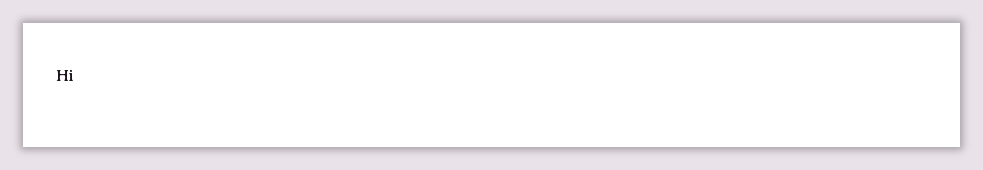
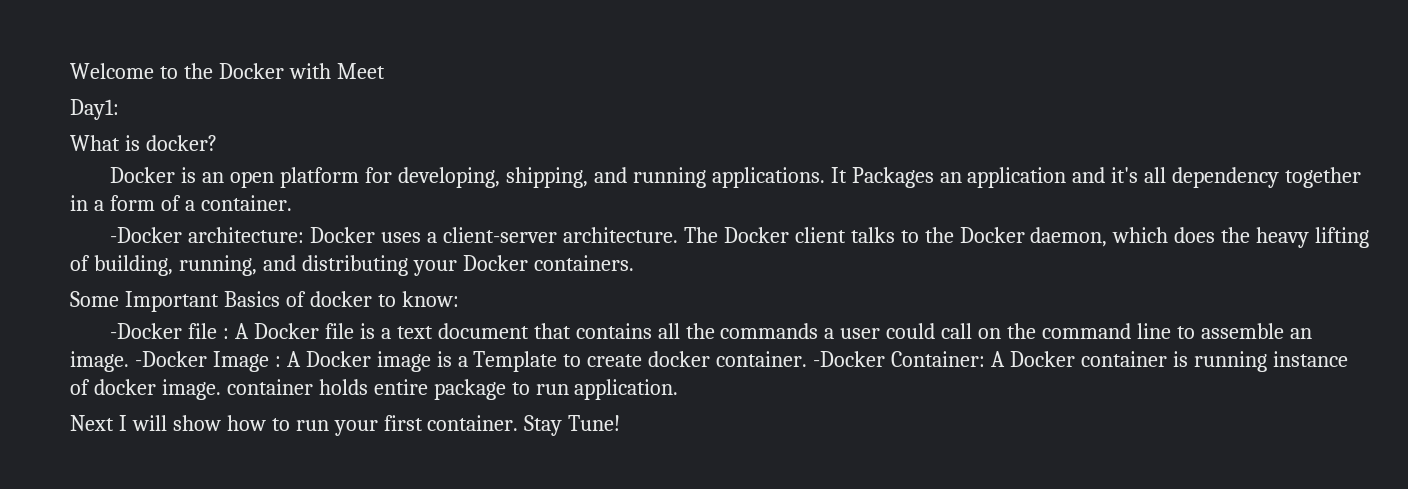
- Hi
+ Welcome to the Docker with Meet
+ Day1:
+ What is docker?
+ Docker is an open platform for developing, shipping, and running applications. It Packages an application and it's all dependency together in a form of a container.
+ -Docker architecture: Docker uses a client-server architecture. The Docker client talks to the Docker daemon, which does the heavy lifting of building, running, and distributing your Docker containers.
+ Some Important Basics of docker to know:
+ -Docker file : A Docker file is a text document that contains all the commands a user could call on the command line to assemble an image. -Docker Image : A Docker image is a Template to create docker container. -Docker Container: A Docker container is running instance of docker image. container holds entire package to run application.
+ Next I will show how to run your first container. Stay Tune!

